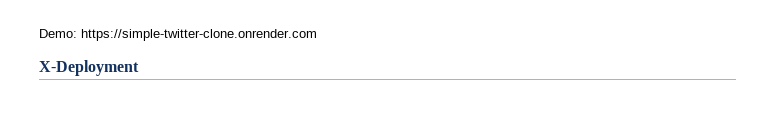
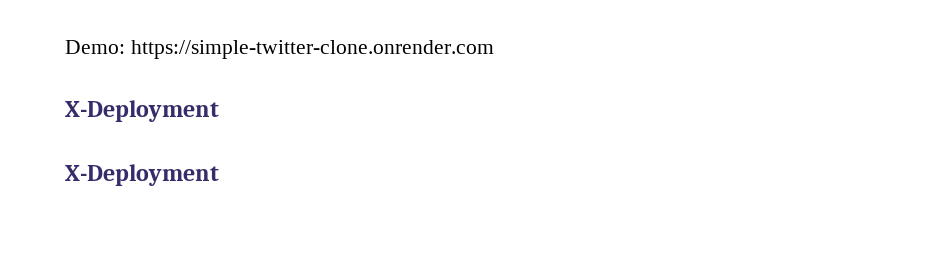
  Demo: https://simple-twitter-clone.onrender.com
+ X-Deployment

